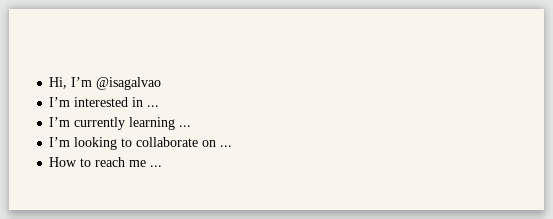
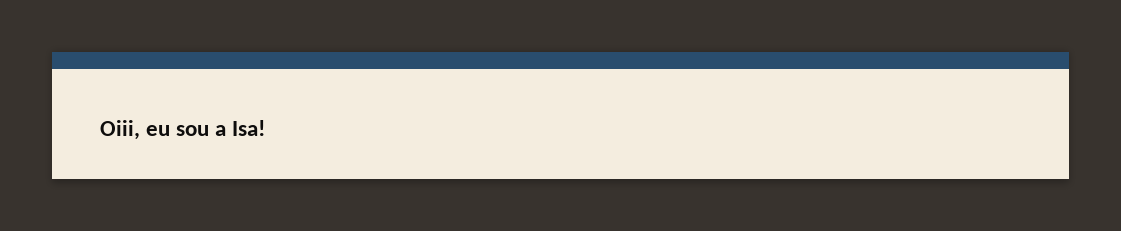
- Hi, I’m @isagalvao
- I’m interested in ...
- I’m currently learning ...
- I’m looking to collaborate on ...
- How to reach me ...
+ Oiii, eu sou a Isa!

